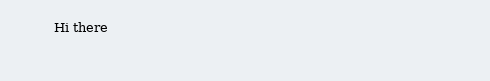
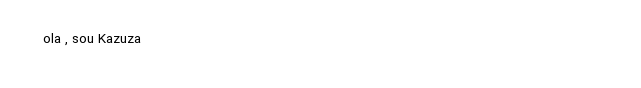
- Hi there
+ ola , sou Kazuza

